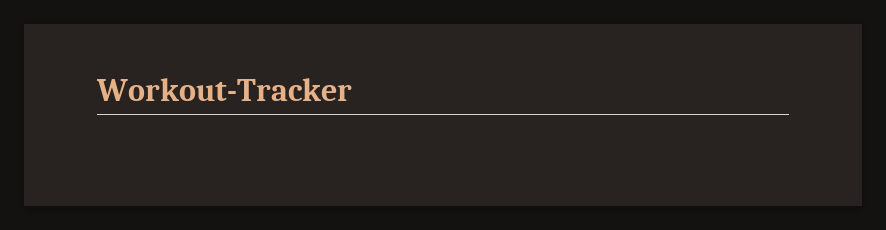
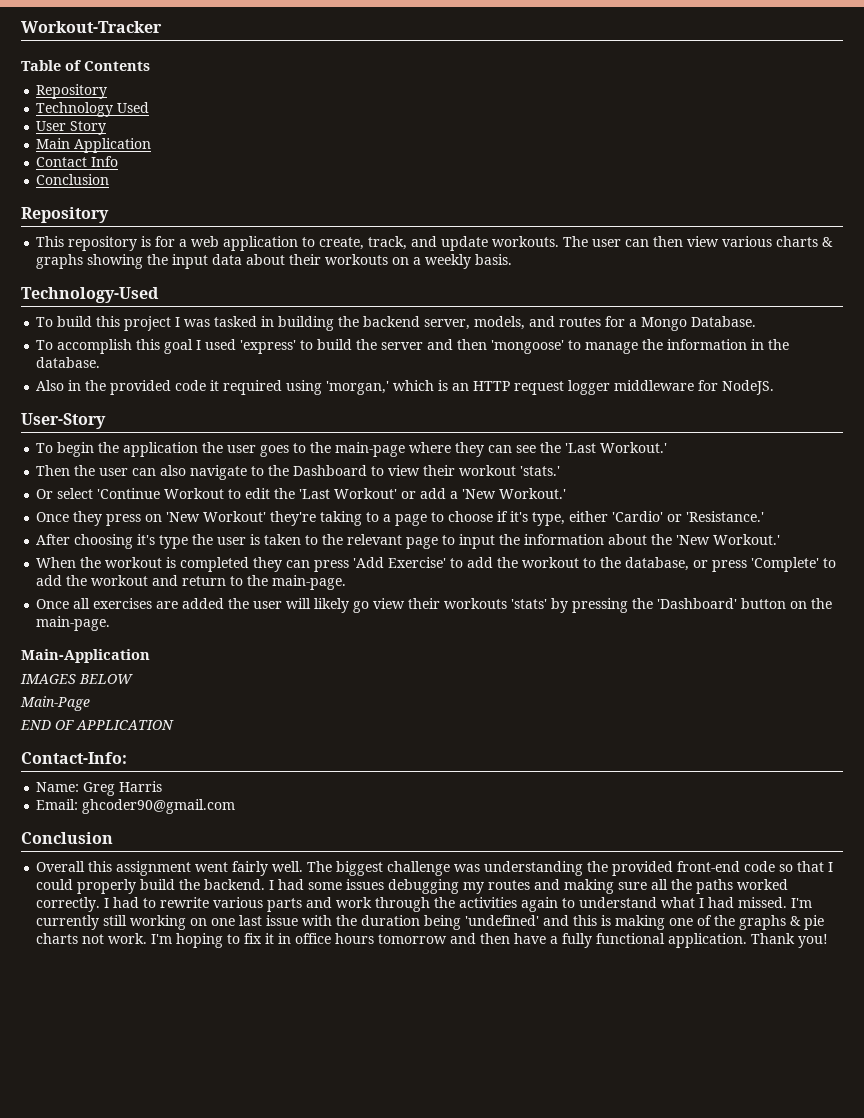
+ Table of Contents
+ Repository
+ Technology Used
+ User Story
+ Main Application
+ Contact Info
+ Conclusion
+ Repository
+ This repository is for a web application to create, track, and update workouts. The user can then view various charts & graphs showing the input data about their workouts on a weekly basis.
+ Technology-Used
+ To build this project I was tasked in building the backend server, models, and routes for a Mongo Database.
+ To accomplish this goal I used 'express' to build the server and then 'mongoose' to manage the information in the database.
+ Also in the provided code it required using 'morgan,' which is an HTTP request logger middleware for NodeJS.
+ User-Story
+ To begin the application the user goes to the main-page where they can see the 'Last Workout.'
+ Then the user can also navigate to the Dashboard to view their workout 'stats.'
+ Or select 'Continue Workout to edit the 'Last Workout' or add a 'New Workout.'
+ Once they press on 'New Workout' they're taking to a page to choose if it's type, either 'Cardio' or 'Resistance.'
+ After choosing it's type the user is taken to the relevant page to input the information about the 'New Workout.'
+ When the workout is completed they can press 'Add Exercise' to add the workout to the database, or press 'Complete' to add the workout and return to the main-page.
+ Once all exercises are added the user will likely go view their workouts 'stats' by pressing the 'Dashboard' button on the main-page.
+ Main-Application
+ IMAGES BELOW
+ Main-Page
+ END OF APPLICATION
+ Contact-Info:
+ Name: Greg Harris
+ Email: ghcoder90@gmail.com
+ Conclusion
+ Overall this assignment went fairly well. The biggest challenge was understanding the provided front-end code so that I could properly build the backend. I had some issues debugging my routes and making sure all the paths worked correctly. I had to rewrite various parts and work through the activities again to understand what I had missed. I'm currently still working on one last issue with the duration being 'undefined' and this is making one of the graphs & pie charts not work. I'm hoping to fix it in office hours tomorrow and then have a fully functional application. Thank you!

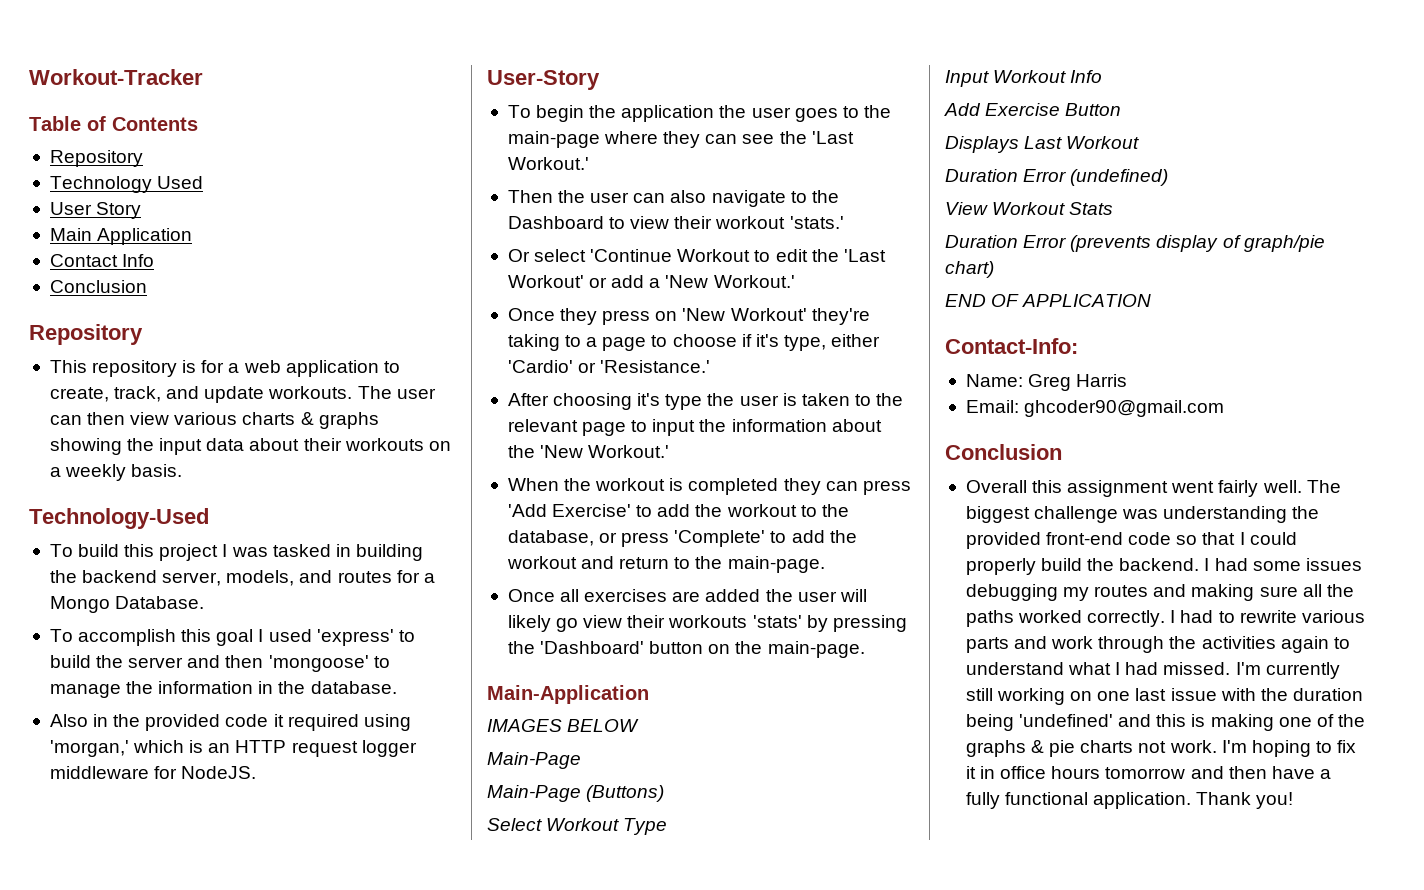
+ Main-Page (Buttons)
+ Select Workout Type
+ Input Workout Info
+ Add Exercise Button
+ Displays Last Workout
+ Duration Error (undefined)
+ View Workout Stats
+ Duration Error (prevents display of graph/pie chart)

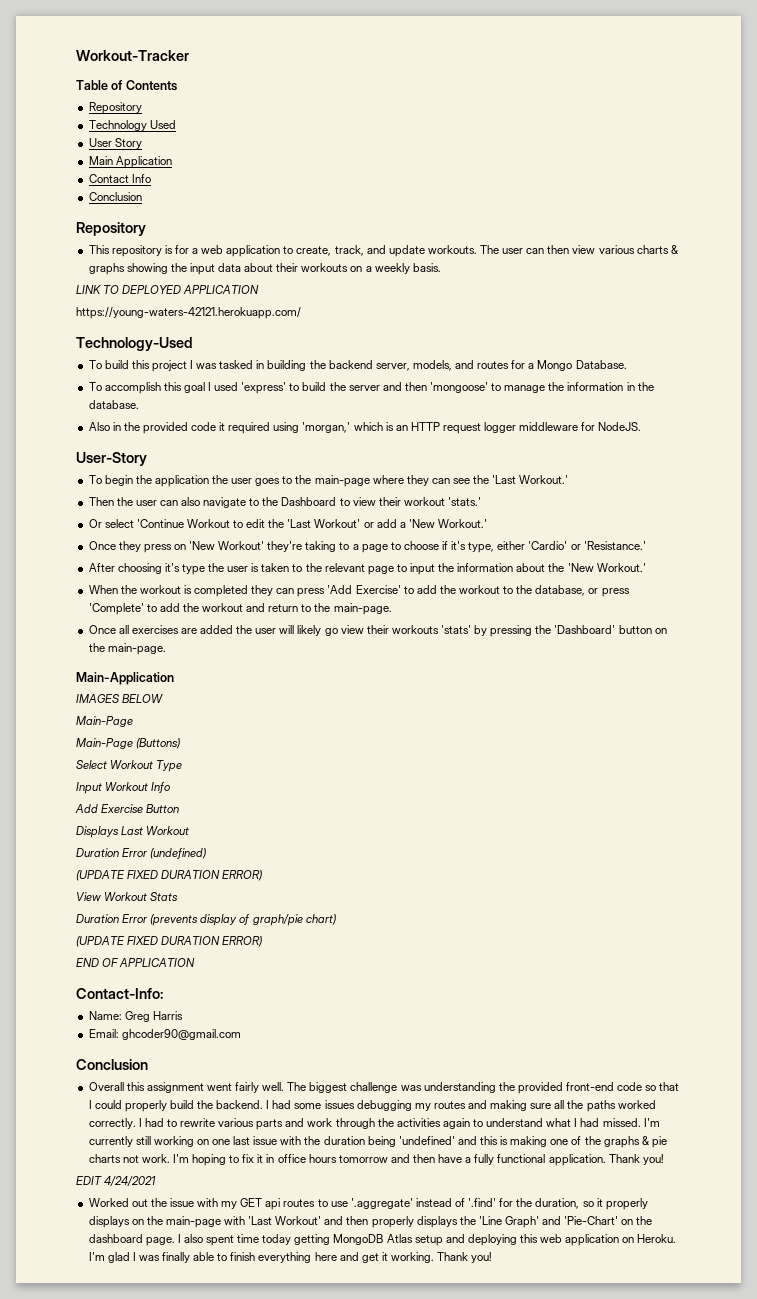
+ LINK TO DEPLOYED APPLICATION
+ https://young-waters-42121.herokuapp.com/
  Duration Error (undefined)
+ (UPDATE FIXED DURATION ERROR)
  Duration Error (prevents display of graph/pie chart)
+ (UPDATE FIXED DURATION ERROR)
+ EDIT 4/24/2021
+ Worked out the issue with my GET api routes to use '.aggregate' instead of '.find' for the duration, so it properly displays on the main-page with 'Last Workout' and then properly displays the 'Line Graph' and 'Pie-Chart' on the dashboard page. I also spent time today getting MongoDB Atlas setup and deploying this web application on Heroku. I'm glad I was finally able to finish everything here and get it working. Thank you!

